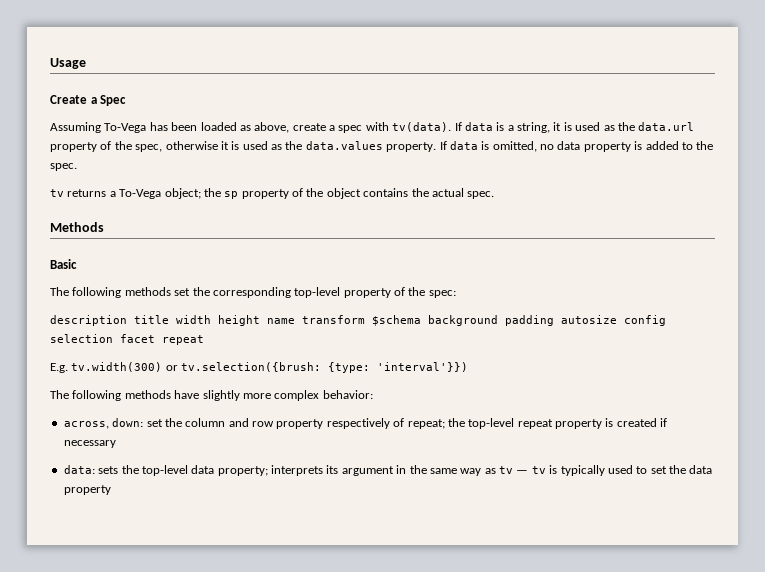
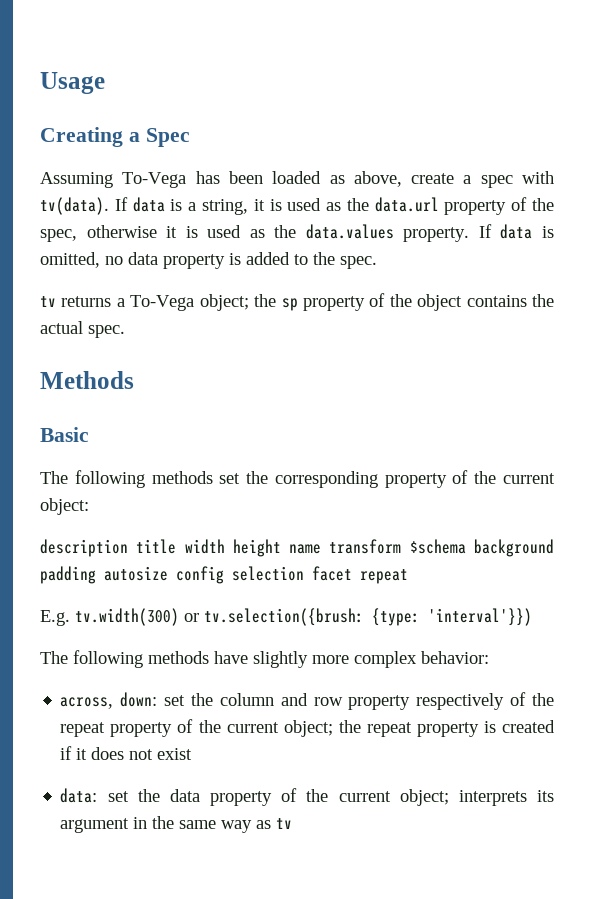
- Create a Spec
+ Creating a Spec
- The following methods set the corresponding top-level property of the spec:
+ The following methods set the corresponding property of the current object:
- across, down: set the column and row property respectively of repeat; the top-level repeat property is created if necessary
- data: sets the top-level data property; interprets its argument in the same way as tv — tv is typically used to set the data property
+ across, down: set the column and row property respectively of the repeat property of the current object; the repeat property is created if it does not exist
+ data: set the data property of the current object; interprets its argument in the same way as tv

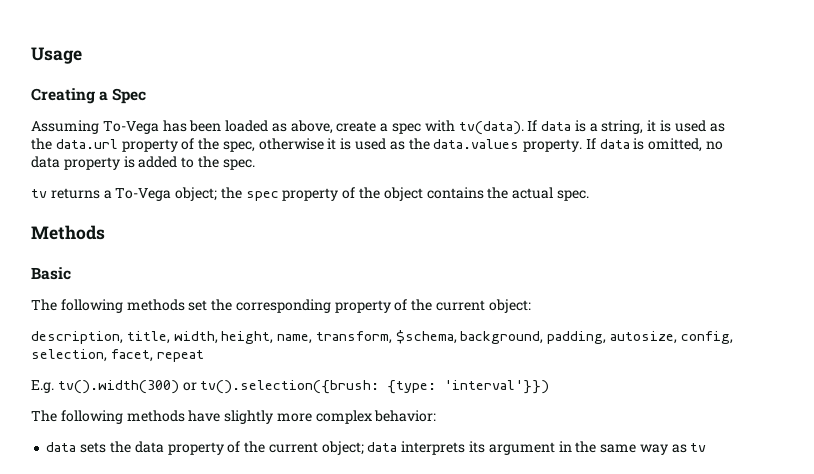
- tv returns a To-Vega object; the sp property of the object contains the actual spec.
+ tv returns a To-Vega object; the spec property of the object contains the actual spec.
- description title width height name transform $schema background padding autosize config selection facet repeat
+ description, title, width, height, name, transform, $schema, background, padding, autosize, config, selection, facet, repeat
- E.g. tv.width(300) or tv.selection({brush: {type: 'interval'}})
+ E.g. tv().width(300) or tv().selection({brush: {type: 'interval'}})
- across, down: set the column and row property respectively of the repeat property of the current object; the repeat property is created if it does not exist
- data: set the data property of the current object; interprets its argument in the same way as tv
+ data sets the data property of the current object; data interprets its argument in the same way as tv

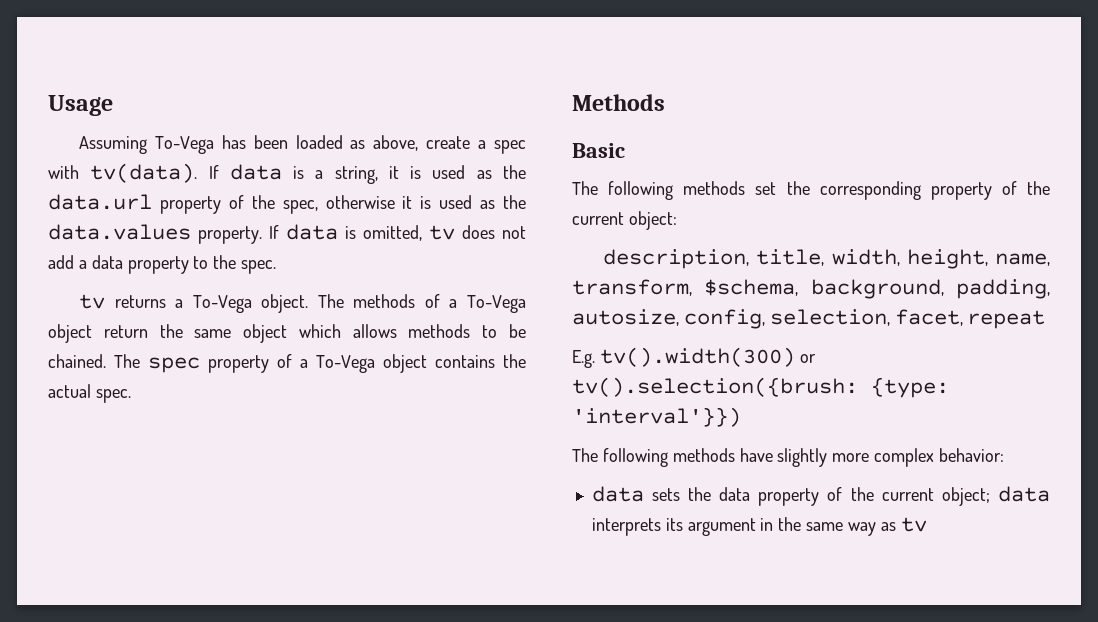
- Creating a Spec
- If data is omitted, no data property is added to the spec.
+ If data is omitted, tv does not add a data property to the spec.
- tv returns a To-Vega object; the spec property of the object contains the actual spec.
+ tv returns a To-Vega object. The methods of a To-Vega object return the same object which allows methods to be chained. The spec property of a To-Vega object contains the actual spec.

